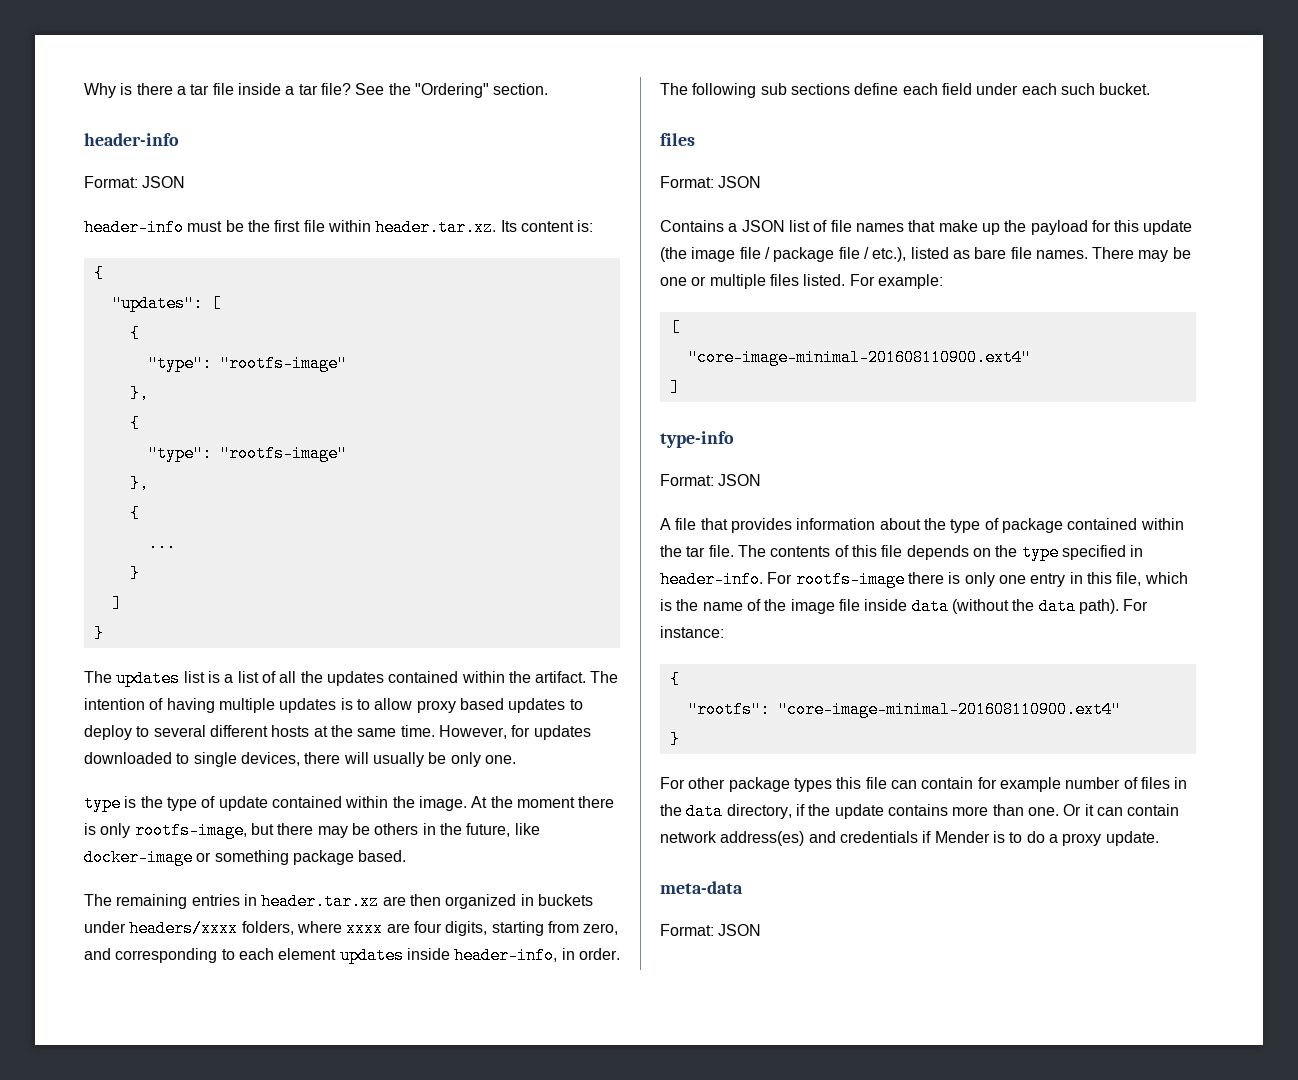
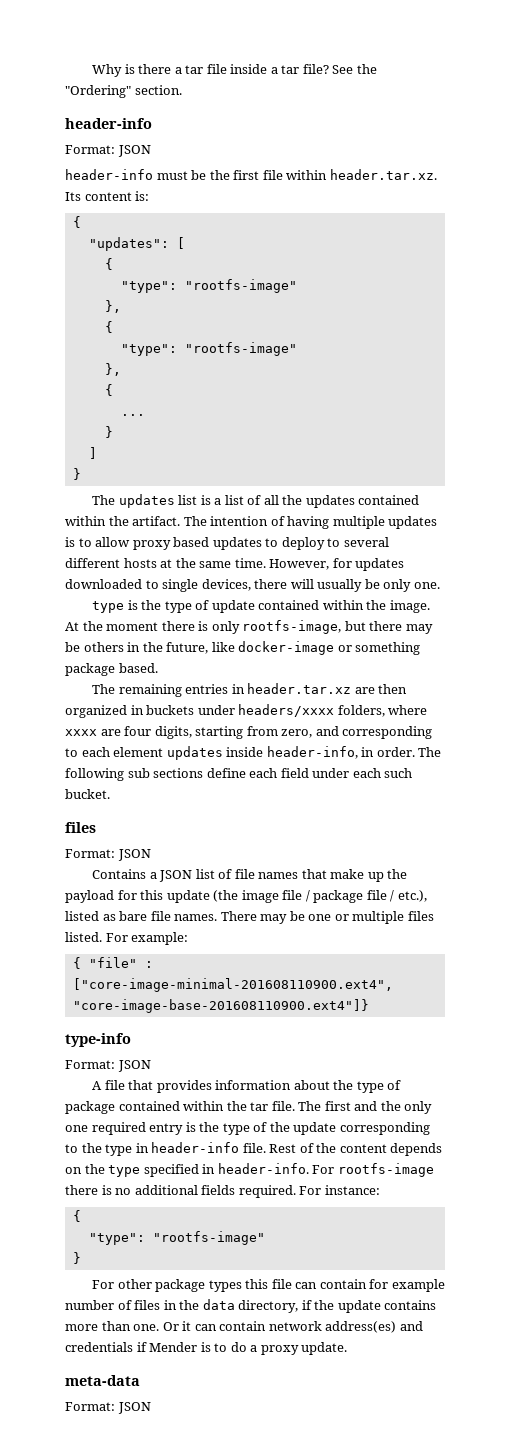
  For example:
- [
- "core-image-minimal-201608110900.ext4"
- ]
+ { "file" : ["core-image-minimal-201608110900.ext4", "core-image-base-201608110900.ext4"]}
- The contents of this file depends on the type specified in header-info.
+ The first and the only one required entry is the type of the update corresponding to the type in header-info file. Rest of the content depends on the type specified in header-info.
- For rootfs-image there is only one entry in this file, which is the name of the image file inside data (without the data path).
+ For rootfs-image there is no additional fields required.
  For instance:
  {
- "rootfs": "core-image-minimal-201608110900.ext4"
+ "type": "rootfs-image"

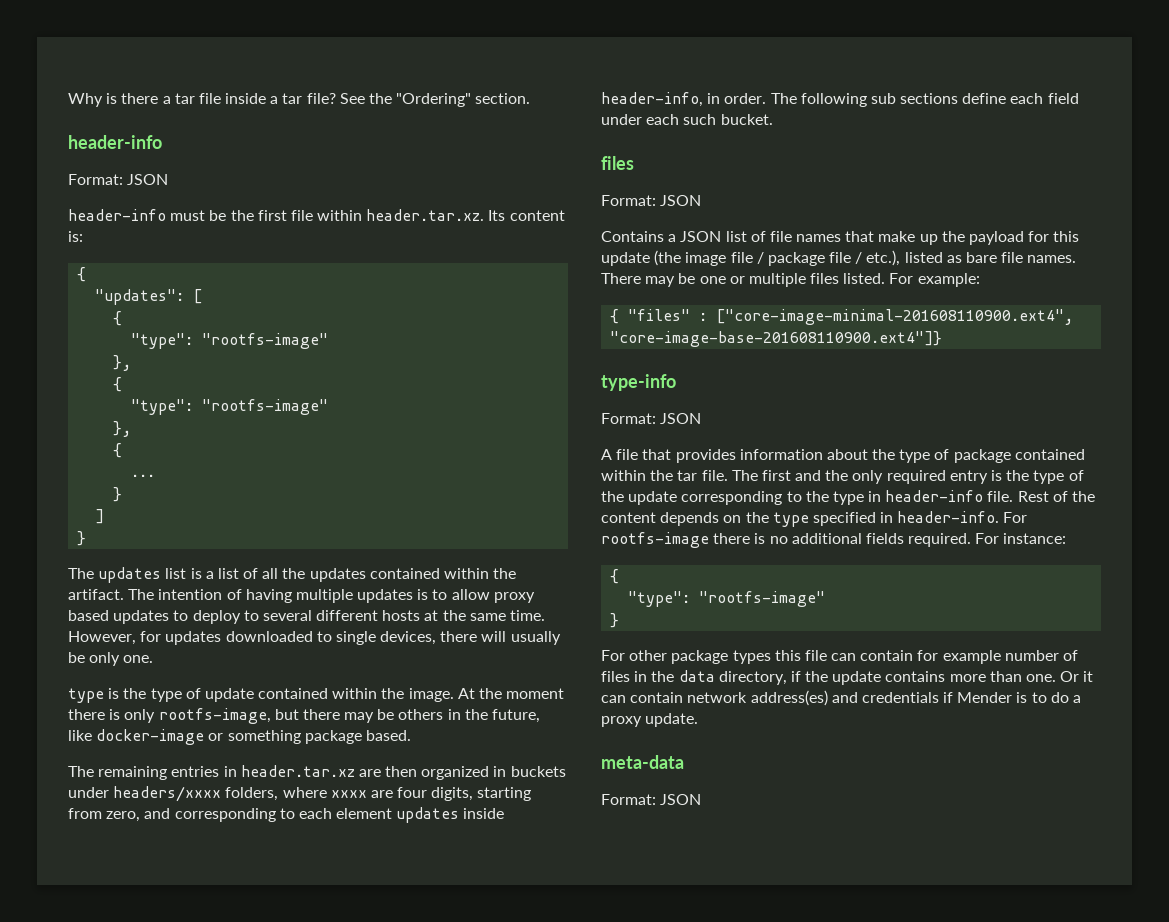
- { "file" : ["core-image-minimal-201608110900.ext4", "core-image-base-201608110900.ext4"]}
+ { "files" : ["core-image-minimal-201608110900.ext4", "core-image-base-201608110900.ext4"]}
- The first and the only one required entry is the type of the update corresponding to the type in header-info file.
+ The first and the only required entry is the type of the update corresponding to the type in header-info file.

